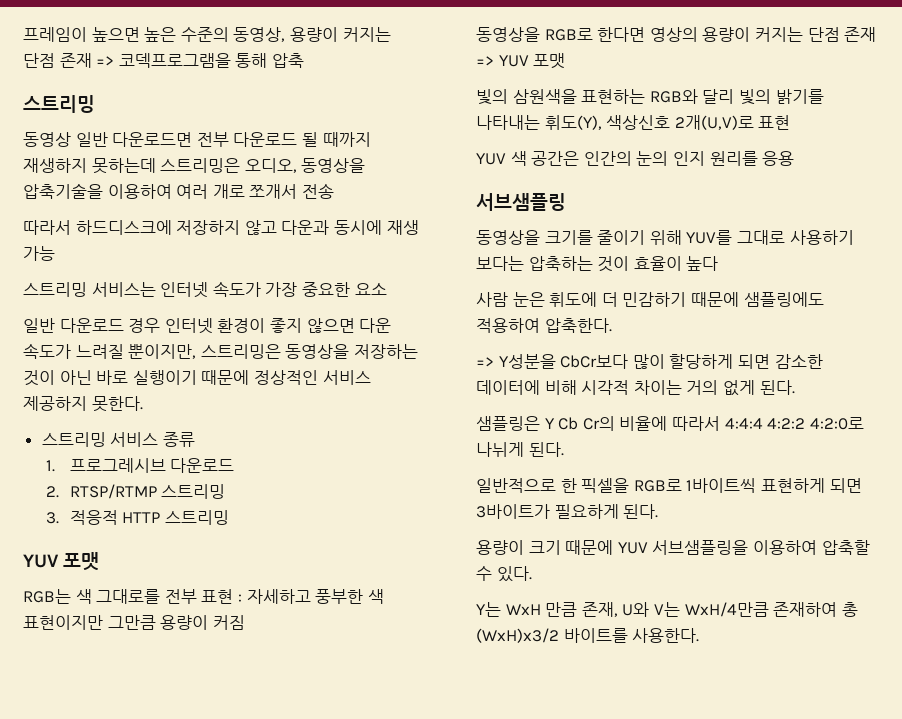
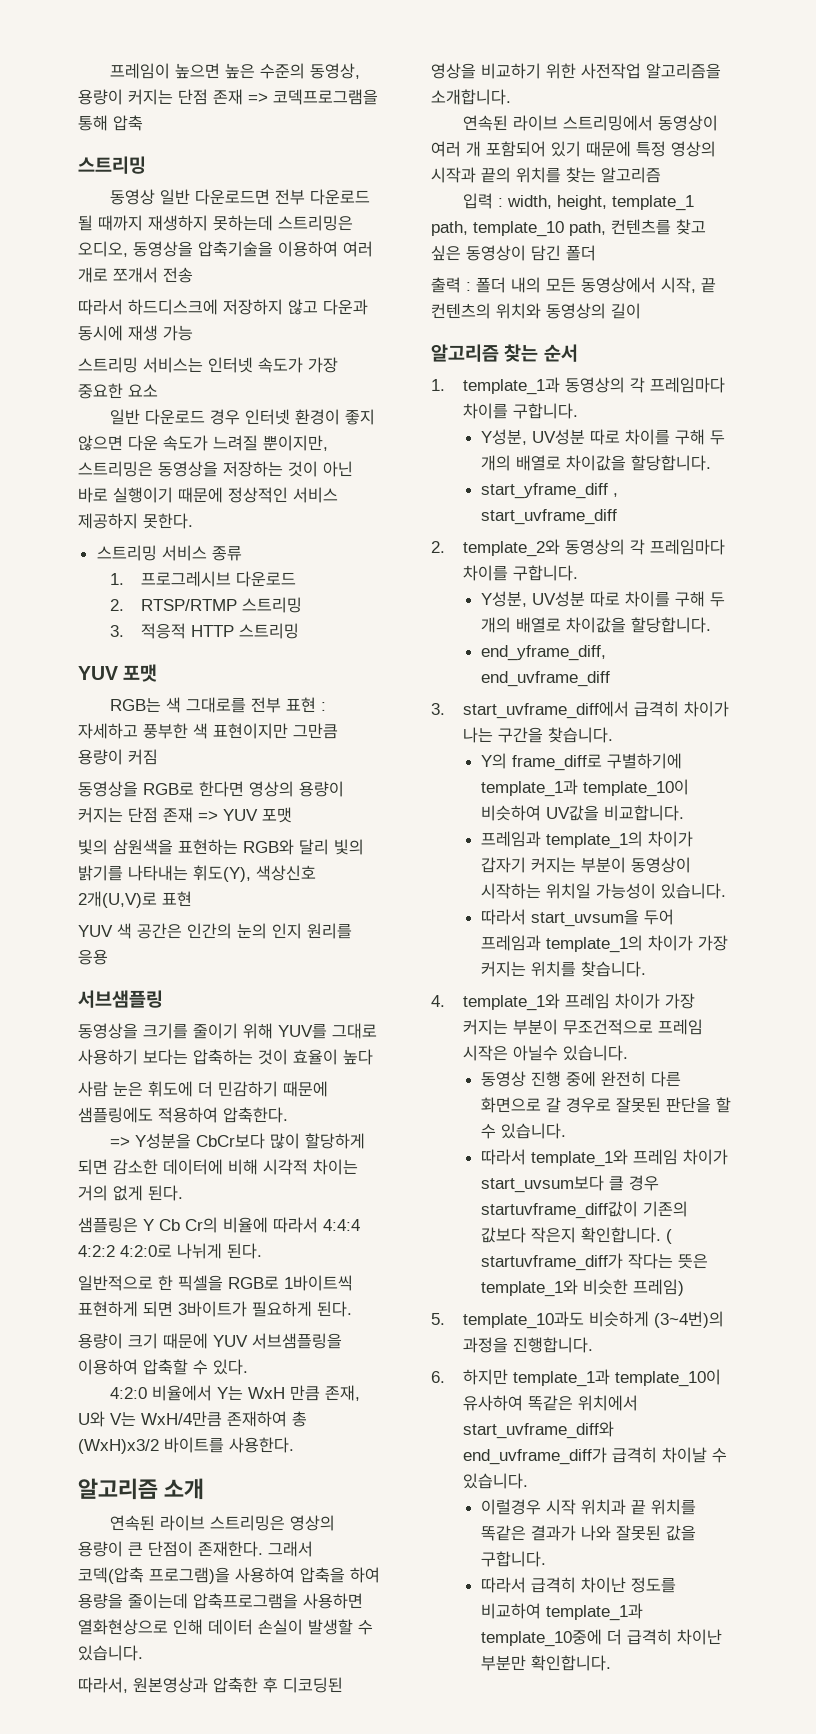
- Y는 WxH 만큼 존재, U와 V는 WxH/4만큼 존재하여 총 (WxH)x3/2 바이트를 사용한다.
+ 4:2:0 비율에서 Y는 WxH 만큼 존재, U와 V는 WxH/4만큼 존재하여 총 (WxH)x3/2 바이트를 사용한다.
+ 알고리즘 소개
+ 연속된 라이브 스트리밍은 영상의 용량이 큰 단점이 존재한다. 그래서 코덱(압축 프로그램)을 사용하여 압축을 하여 용량을 줄이는데 압축프로그램을 사용하면 열화현상으로 인해 데이터 손실이 발생할 수 있습니다.
+ 따라서, 원본영상과 압축한 후 디코딩된 영상을 비교하기 위한 사전작업 알고리즘을 소개합니다.
+ 연속된 라이브 스트리밍에서 동영상이 여러 개 포함되어 있기 때문에 특정 영상의 시작과 끝의 위치를 찾는 알고리즘
+ 입력 : width, height, template_1 path, template_10 path, 컨텐츠를 찾고 싶은 동영상이 담긴 폴더
+ 출력 : 폴더 내의 모든 동영상에서 시작, 끝 컨텐츠의 위치와 동영상의 길이
+ 알고리즘 찾는 순서
+ 1. template_1과 동영상의 각 프레임마다 차이를 구합니다.
+ Y성분, UV성분 따로 차이를 구해 두 개의 배열로 차이값을 할당합니다.
+ start_yframe_diff , start_uvframe_diff
+ 2. template_2와 동영상의 각 프레임마다 차이를 구합니다.
+ Y성분, UV성분 따로 차이를 구해 두 개의 배열로 차이값을 할당합니다.
+ end_yframe_diff, end_uvframe_diff
+ 3. start_uvframe_diff에서 급격히 차이가 나는 구간을 찾습니다.
+ Y의 frame_diff로 구별하기에 template_1과 template_10이 비슷하여 UV값을 비교합니다.
+ 프레임과 template_1의 차이가 갑자기 커지는 부분이 동영상이 시작하는 위치일 가능성이 있습니다.
+ 따라서 start_uvsum을 두어 프레임과 template_1의 차이가 가장 커지는 위치를 찾습니다.
+ 4. template_1와 프레임 차이가 가장 커지는 부분이 무조건적으로 프레임 시작은 아닐수 있습니다.
+ 동영상 진행 중에 완전히 다른 화면으로 갈 경우로 잘못된 판단을 할 수 있습니다.
+ 따라서 template_1와 프레임 차이가 start_uvsum보다 클 경우 startuvframe_diff값이 기존의 값보다 작은지 확인합니다. ( startuvframe_diff가 작다는 뜻은 template_1와 비슷한 프레임)
+ 5. template_10과도 비슷하게 (3~4번)의 과정을 진행합니다.
+ 6. 하지만 template_1과 template_10이 유사하여 똑같은 위치에서 start_uvframe_diff와 end_uvframe_diff가 급격히 차이날 수 있습니다.
+ 이럴경우 시작 위치과 끝 위치를 똑같은 결과가 나와 잘못된 값을 구합니다.
+ 따라서 급격히 차이난 정도를 비교하여 template_1과 template_10중에 더 급격히 차이난 부분만 확인합니다.

